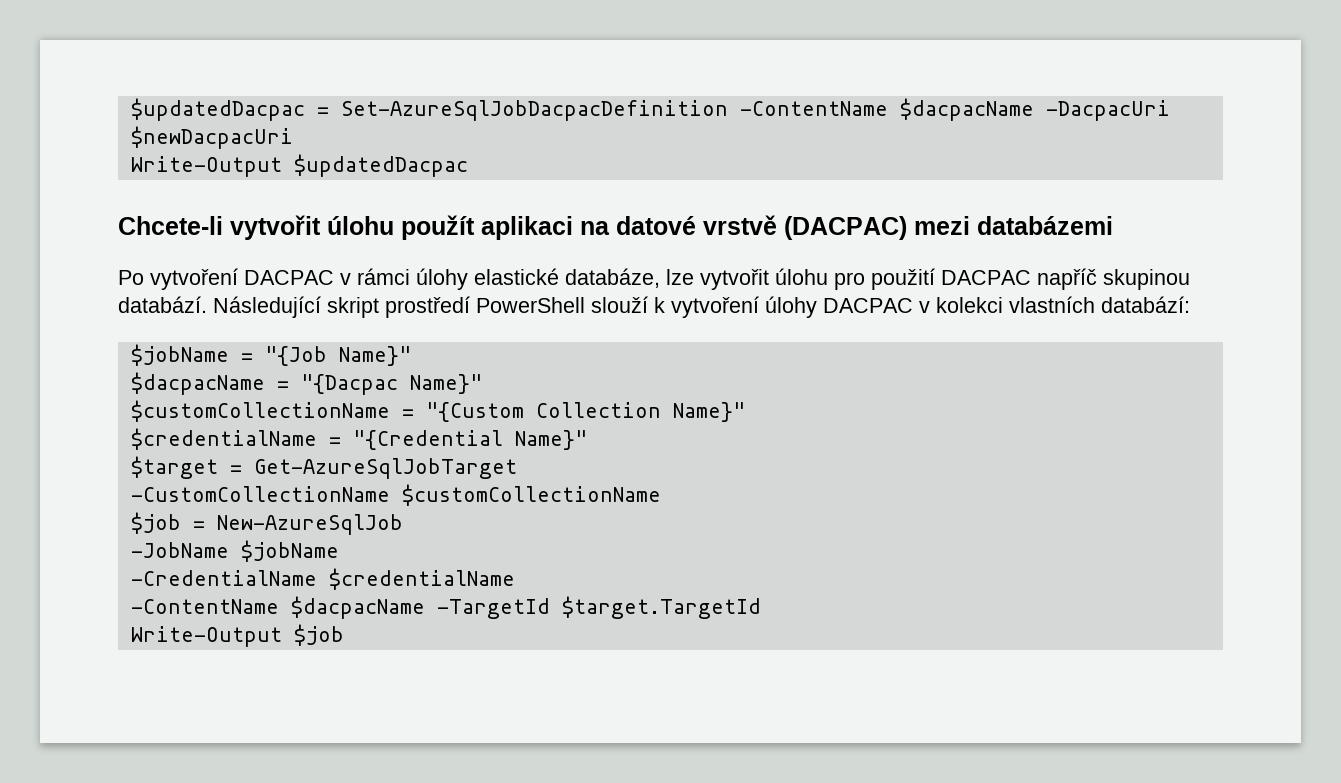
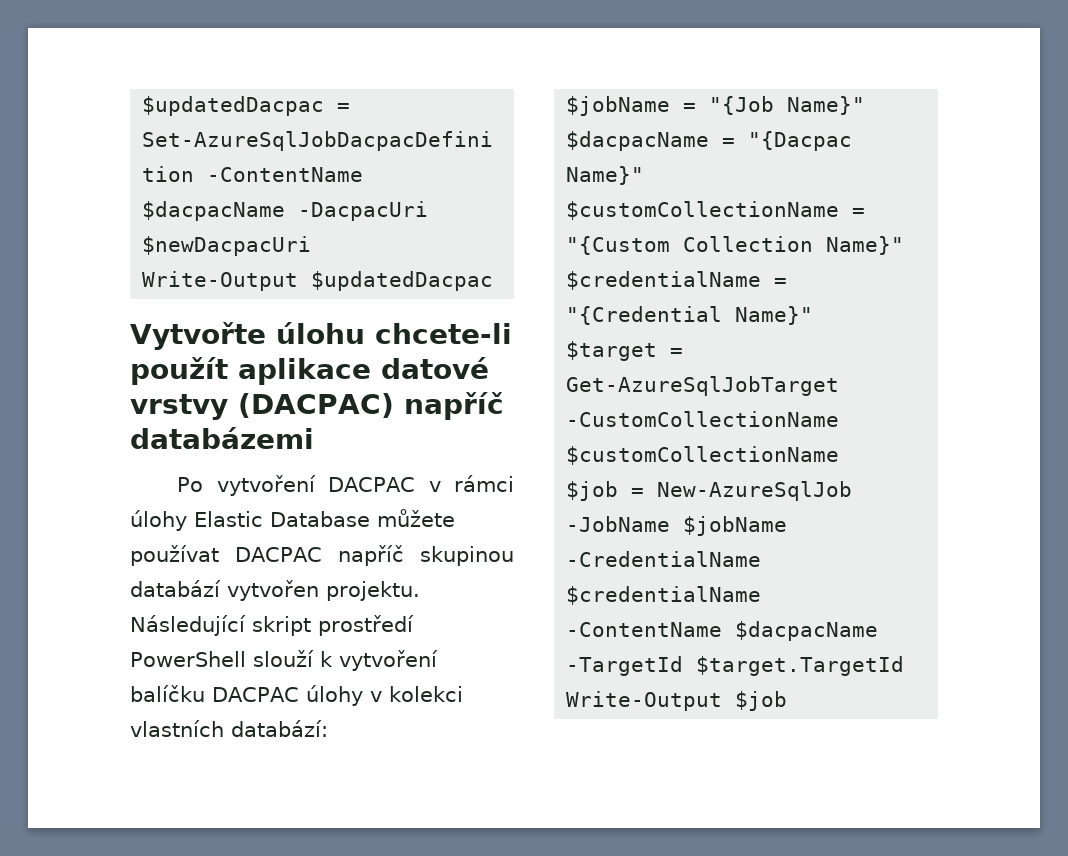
- Chcete-li vytvořit úlohu použít aplikaci na datové vrstvě (DACPAC) mezi databázemi
+ Vytvořte úlohu chcete-li použít aplikace datové vrstvy (DACPAC) napříč databázemi
- Po vytvoření DACPAC v rámci úlohy elastické databáze, lze vytvořit úlohu pro použití DACPAC napříč skupinou databází.
+ Po vytvoření DACPAC v rámci úlohy Elastic Database můžete používat DACPAC napříč skupinou databází vytvořen projektu.
- Následující skript prostředí PowerShell slouží k vytvoření úlohy DACPAC v kolekci vlastních databází:
+ Následující skript prostředí PowerShell slouží k vytvoření balíčku DACPAC úlohy v kolekci vlastních databází:

